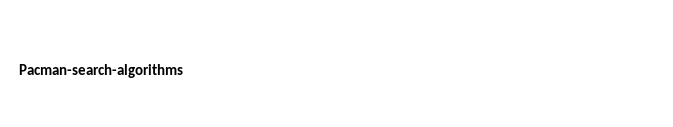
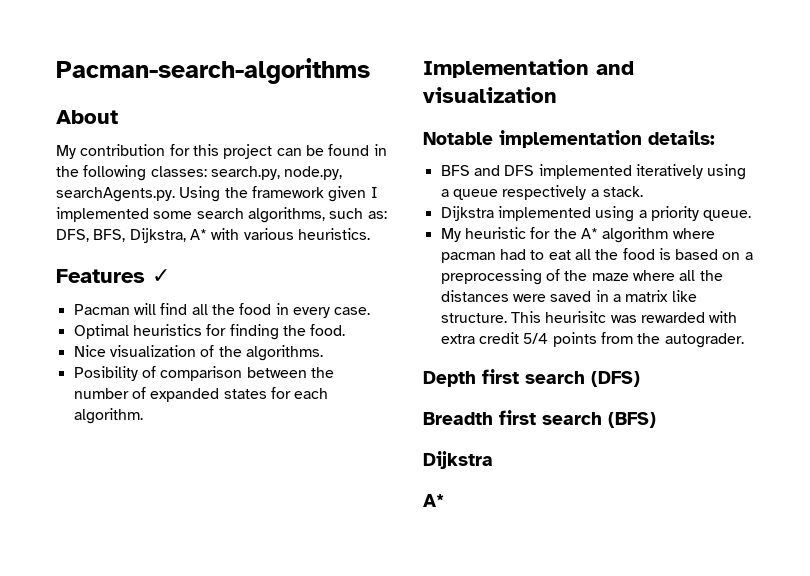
+ About
+ My contribution for this project can be found in the following classes: search.py, node.py, searchAgents.py. Using the framework given I implemented some search algorithms, such as: DFS, BFS, Dijkstra, A* with various heuristics.
+ Features ✓
+ Pacman will find all the food in every case.
+ Optimal heuristics for finding the food.
+ Nice visualization of the algorithms.
+ Posibility of comparison between the number of expanded states for each algorithm.
+ Implementation and visualization
+ Notable implementation details:
+ BFS and DFS implemented iteratively using a queue respectively a stack.
+ Dijkstra implemented using a priority queue.
+ My heuristic for the A* algorithm where pacman had to eat all the food is based on a preprocessing of the maze where all the distances were saved in a matrix like structure. This heurisitc was rewarded with extra credit 5/4 points from the autograder.
+ Depth first search (DFS)
+ Breadth first search (BFS)
+ Dijkstra
+ A*

